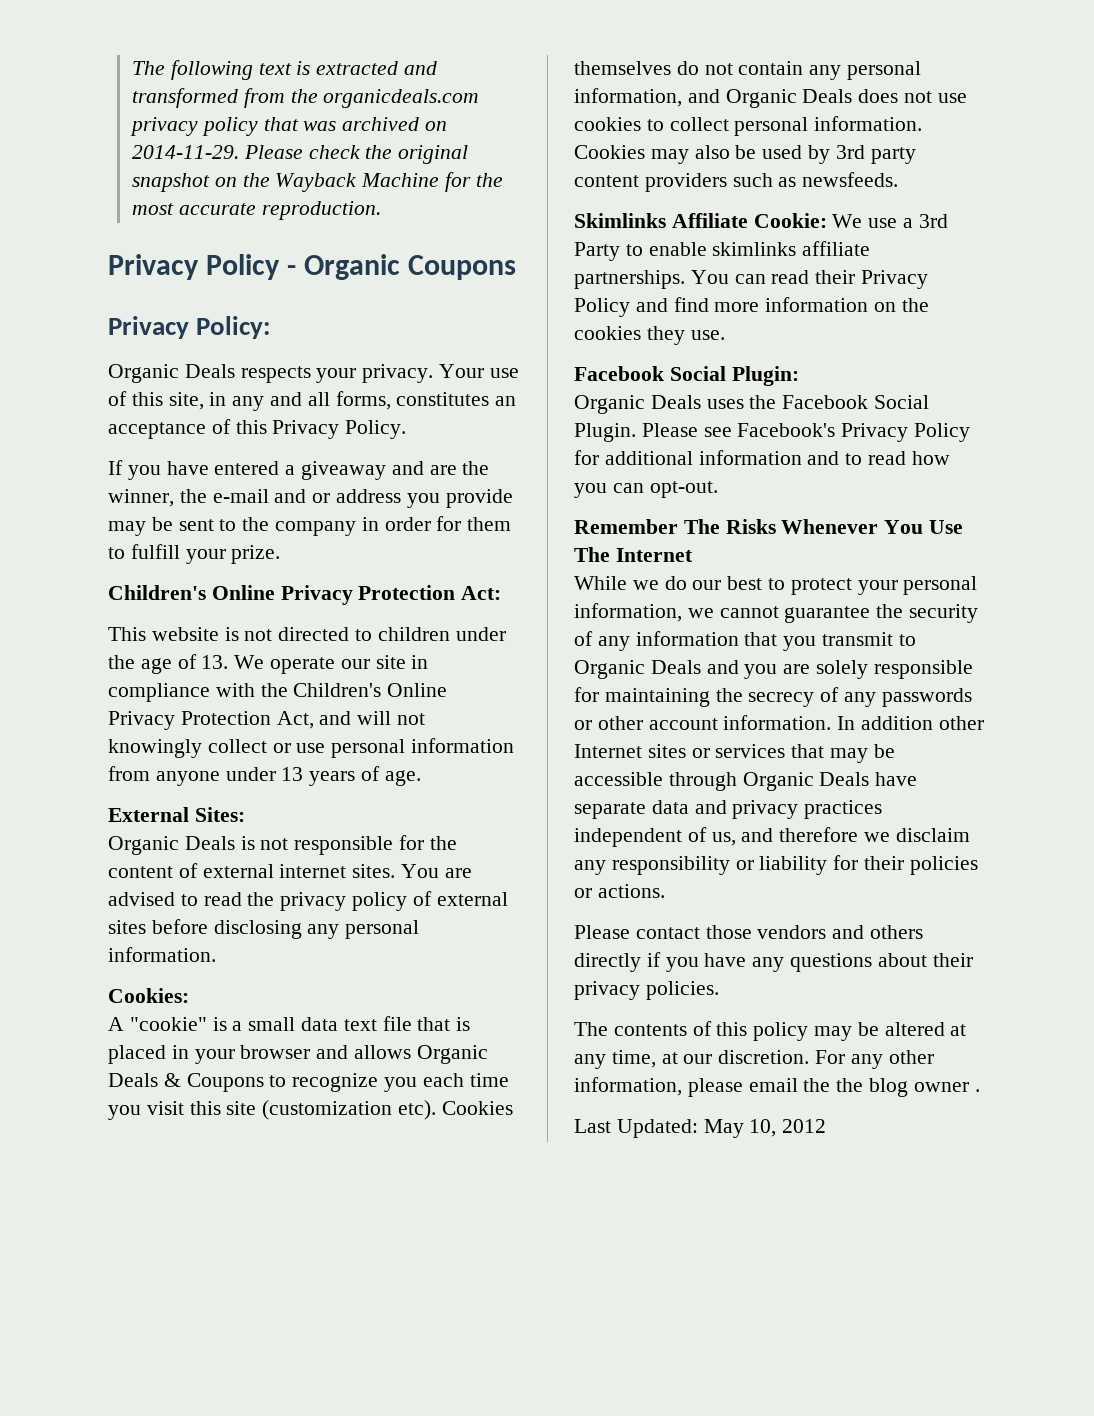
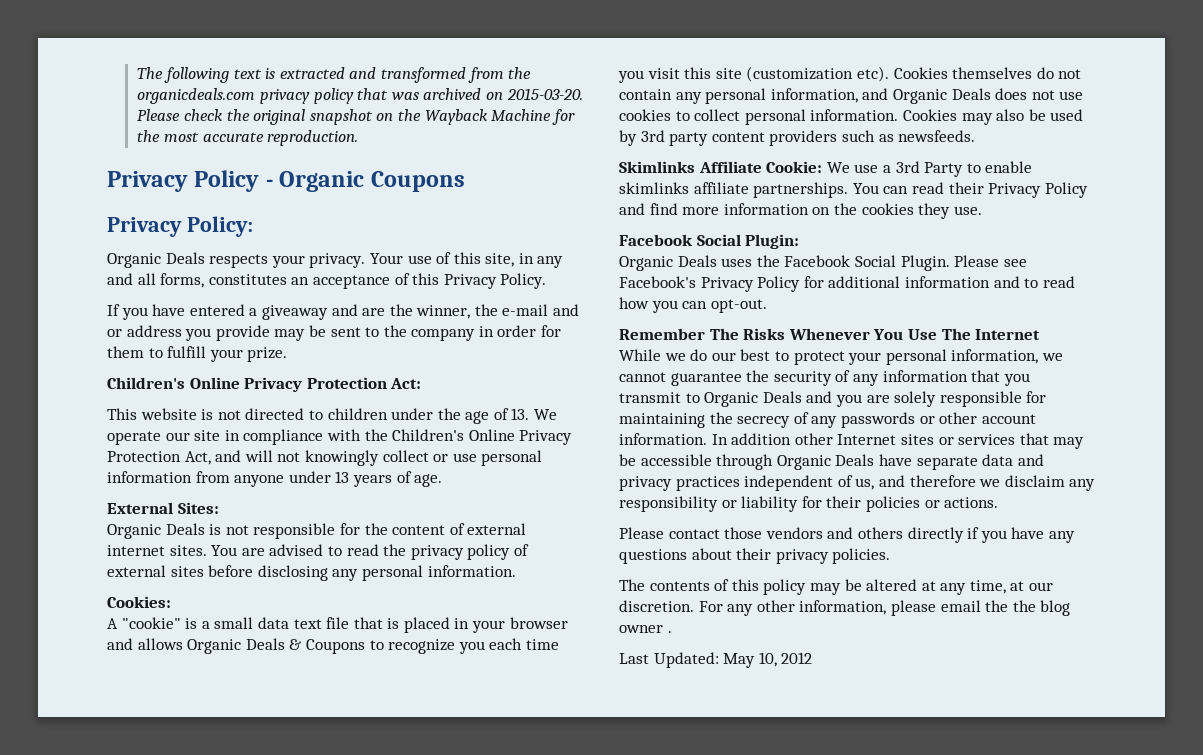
- The following text is extracted and transformed from the organicdeals.com privacy policy that was archived on 2014-11-29.
+ The following text is extracted and transformed from the organicdeals.com privacy policy that was archived on 2015-03-20.

